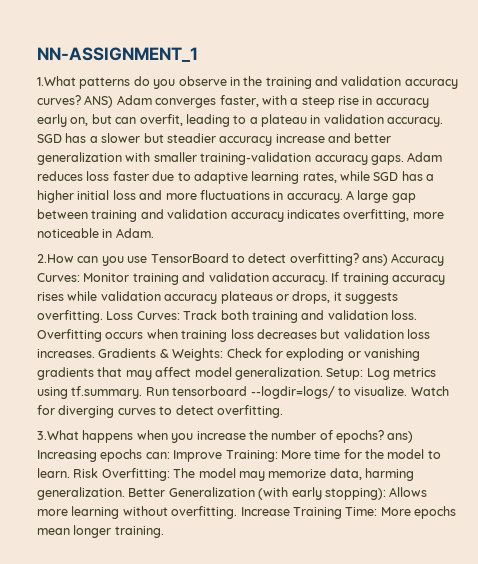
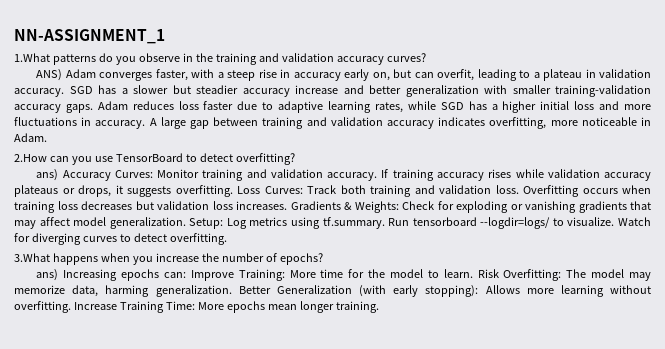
- 1.What patterns do you observe in the training and validation accuracy curves? ANS) Adam converges faster, with a steep rise in accuracy early on, but can overfit, leading to a plateau in validation accuracy.
+ 1.What patterns do you observe in the training and validation accuracy curves?
+ ANS) Adam converges faster, with a steep rise in accuracy early on, but can overfit, leading to a plateau in validation accuracy.
- 2.How can you use TensorBoard to detect overfitting? ans) Accuracy Curves: Monitor training and validation accuracy.
+ 2.How can you use TensorBoard to detect overfitting?
+ ans) Accuracy Curves: Monitor training and validation accuracy.
- 3.What happens when you increase the number of epochs? ans) Increasing epochs can: Improve Training: More time for the model to learn.
+ 3.What happens when you increase the number of epochs?
+ ans) Increasing epochs can: Improve Training: More time for the model to learn.

